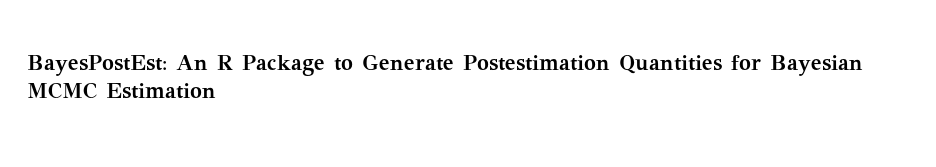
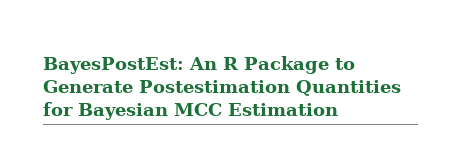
- BayesPostEst: An R Package to Generate Postestimation Quantities for Bayesian MCMC Estimation
+ BayesPostEst: An R Package to Generate Postestimation Quantities for Bayesian MCC Estimation

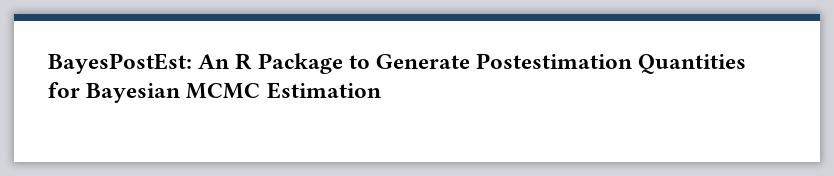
- BayesPostEst: An R Package to Generate Postestimation Quantities for Bayesian MCC Estimation
+ BayesPostEst: An R Package to Generate Postestimation Quantities for Bayesian MCMC Estimation

